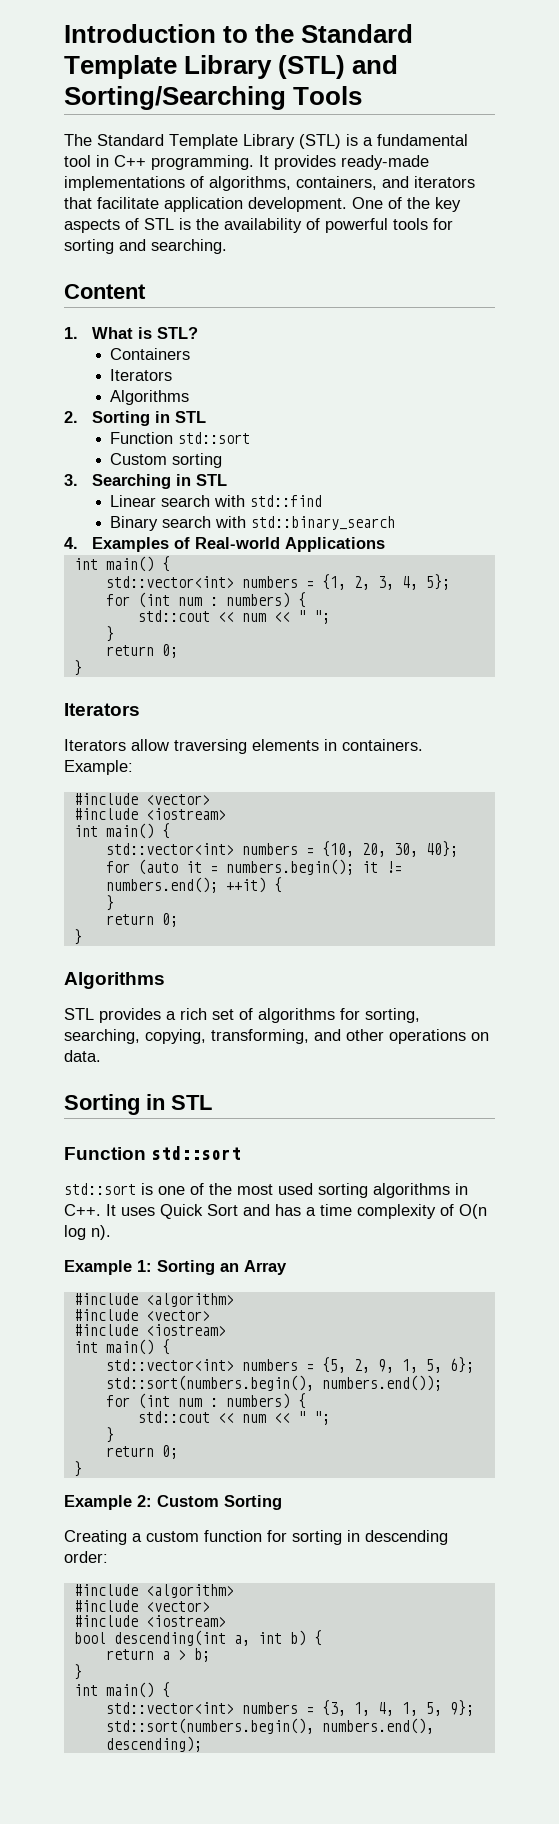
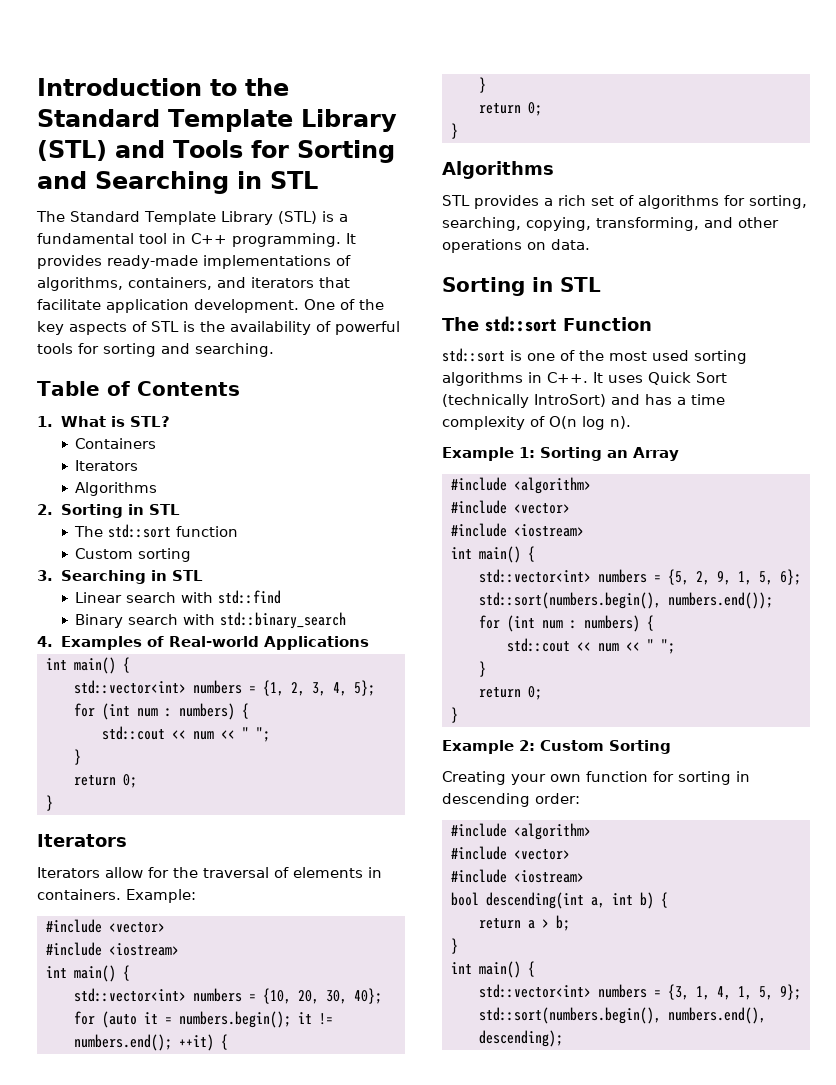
- Introduction to the Standard Template Library (STL) and Sorting/Searching Tools
+ Introduction to the Standard Template Library (STL) and Tools for Sorting and Searching in STL
- Content
+ Table of Contents
  2. Sorting in STL
- Function std::sort
+ The std::sort function
- Iterators allow traversing elements in containers.
+ Iterators allow for the traversal of elements in containers.
  STL provides a rich set of algorithms for sorting, searching, copying, transforming, and other operations on data.
  Sorting in STL
- Function std::sort
+ The std::sort Function
- std::sort is one of the most used sorting algorithms in C++. It uses Quick Sort and has a time complexity of O(n log n).
+ std::sort is one of the most used sorting algorithms in C++. It uses Quick Sort (technically IntroSort) and has a time complexity of O(n log n).
- Creating a custom function for sorting in descending order:
+ Creating your own function for sorting in descending order:

